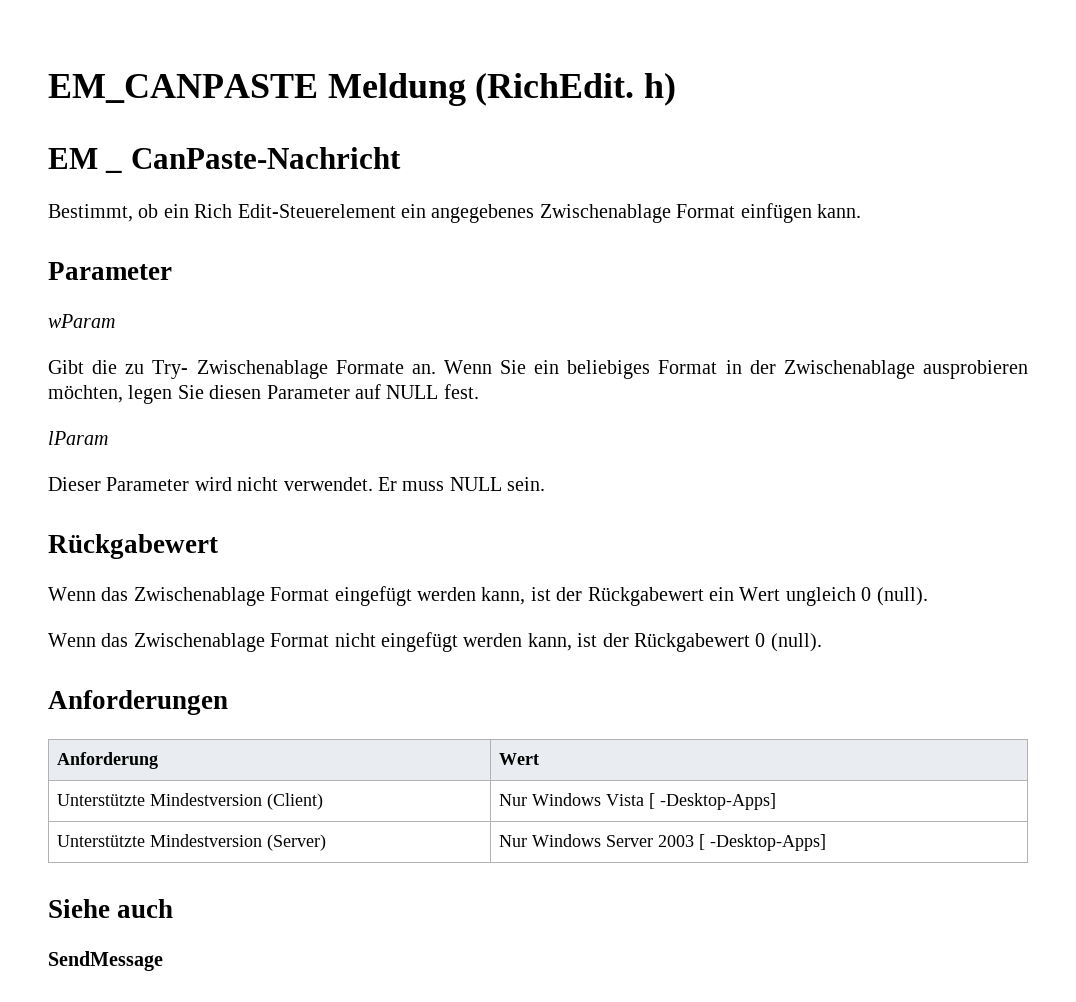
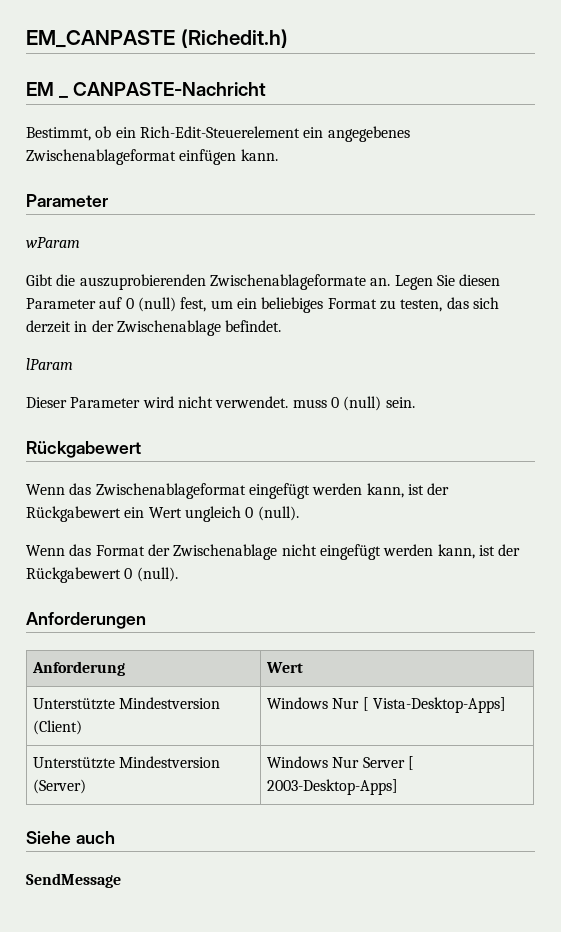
- EM_CANPASTE Meldung (RichEdit. h)
+ EM_CANPASTE (Richedit.h)
- EM _ CanPaste-Nachricht
+ EM _ CANPASTE-Nachricht
- Bestimmt, ob ein Rich Edit-Steuerelement ein angegebenes Zwischenablage Format einfügen kann.
+ Bestimmt, ob ein Rich-Edit-Steuerelement ein angegebenes Zwischenablageformat einfügen kann.
- Gibt die zu Try- Zwischenablage Formate an. Wenn Sie ein beliebiges Format in der Zwischenablage ausprobieren möchten, legen Sie diesen Parameter auf NULL fest.
+ Gibt die auszuprobierenden Zwischenablageformate an. Legen Sie diesen Parameter auf 0 (null) fest, um ein beliebiges Format zu testen, das sich derzeit in der Zwischenablage befindet.
- Dieser Parameter wird nicht verwendet. Er muss NULL sein.
+ Dieser Parameter wird nicht verwendet. muss 0 (null) sein.
- Wenn das Zwischenablage Format eingefügt werden kann, ist der Rückgabewert ein Wert ungleich 0 (null).
+ Wenn das Zwischenablageformat eingefügt werden kann, ist der Rückgabewert ein Wert ungleich 0 (null).
- Wenn das Zwischenablage Format nicht eingefügt werden kann, ist der Rückgabewert 0 (null).
+ Wenn das Format der Zwischenablage nicht eingefügt werden kann, ist der Rückgabewert 0 (null).
- Unterstützte Mindestversion (Client) | Nur Windows Vista [ -Desktop-Apps]
- Unterstützte Mindestversion (Server) | Nur Windows Server 2003 [ -Desktop-Apps]
+ Unterstützte Mindestversion (Client) | Windows Nur [ Vista-Desktop-Apps]
+ Unterstützte Mindestversion (Server) | Windows Nur Server [ 2003-Desktop-Apps]

